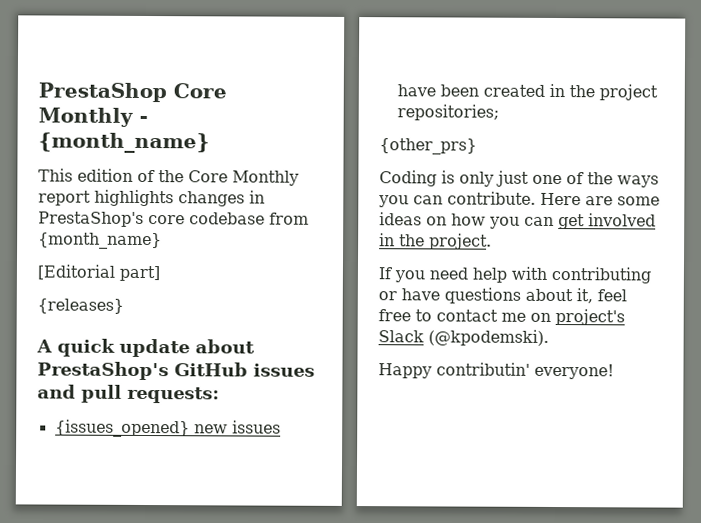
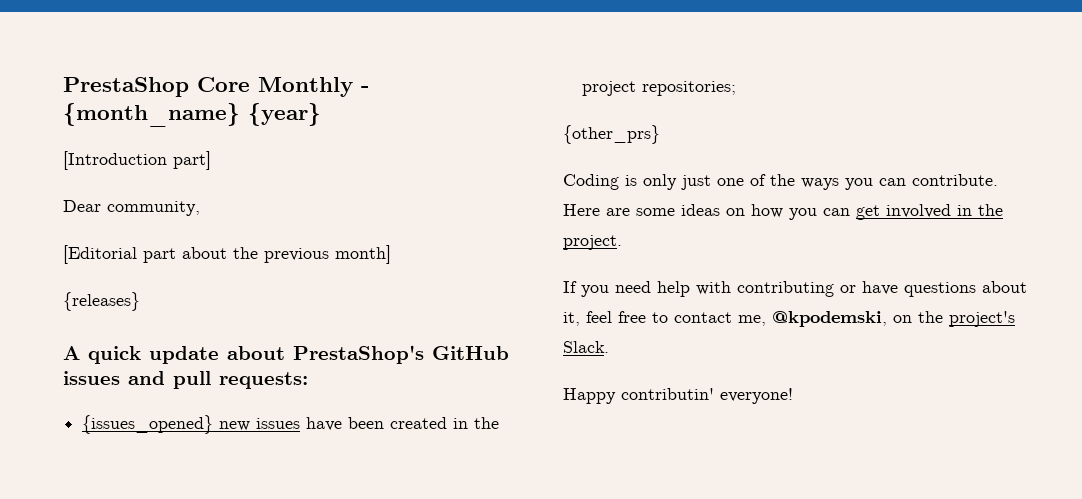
- PrestaShop Core Monthly - {month_name}
- This edition of the Core Monthly report highlights changes in PrestaShop's core codebase from {month_name}
- [Editorial part]
+ PrestaShop Core Monthly - {month_name} {year}
+ [Introduction part]
+ Dear community,
+ [Editorial part about the previous month]
- If you need help with contributing or have questions about it, feel free to contact me on project's Slack (@kpodemski).
+ If you need help with contributing or have questions about it, feel free to contact me, @kpodemski, on the project's Slack.

